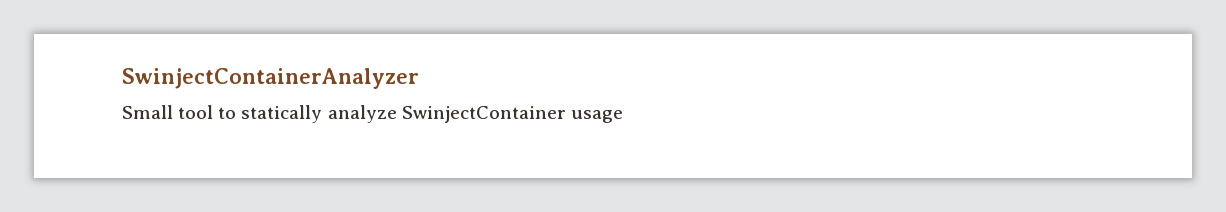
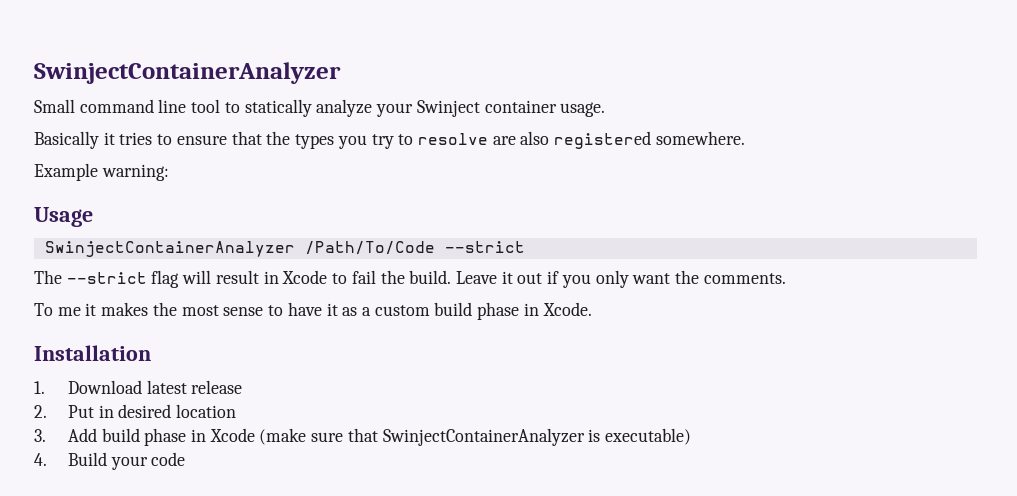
- Small tool to statically analyze SwinjectContainer usage
+ Small command line tool to statically analyze your Swinject container usage.
+ Basically it tries to ensure that the types you try to resolve are also registered somewhere.
+ Example warning:
+ Usage
+ SwinjectContainerAnalyzer /Path/To/Code --strict
+ The --strict flag will result in Xcode to fail the build. Leave it out if you only want the comments.
+ To me it makes the most sense to have it as a custom build phase in Xcode.
+ Installation
+ 1. Download latest release
+ 2. Put in desired location
+ 3. Add build phase in Xcode (make sure that SwinjectContainerAnalyzer is executable)
+ 4. Build your code

